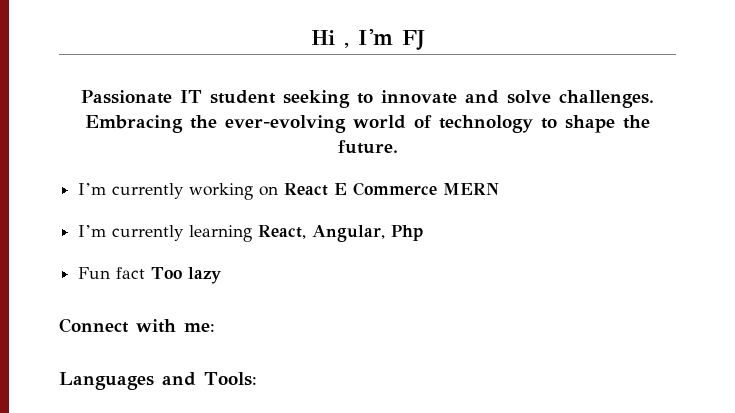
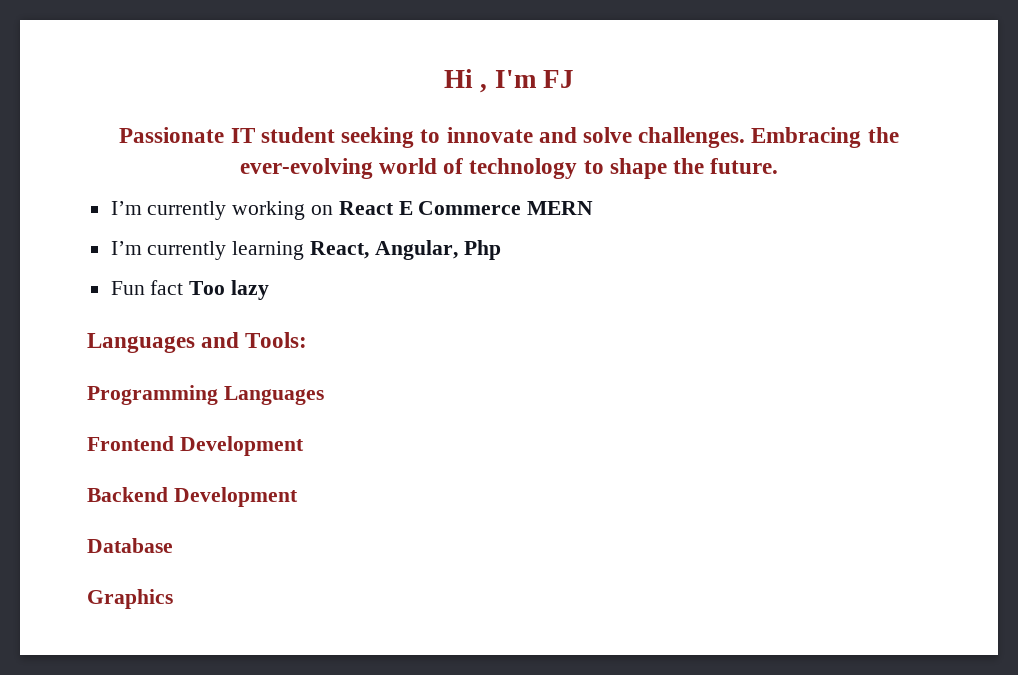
- Connect with me:
+ Programming Languages
+ Frontend Development
+ Backend Development
+ Database
+ Graphics

